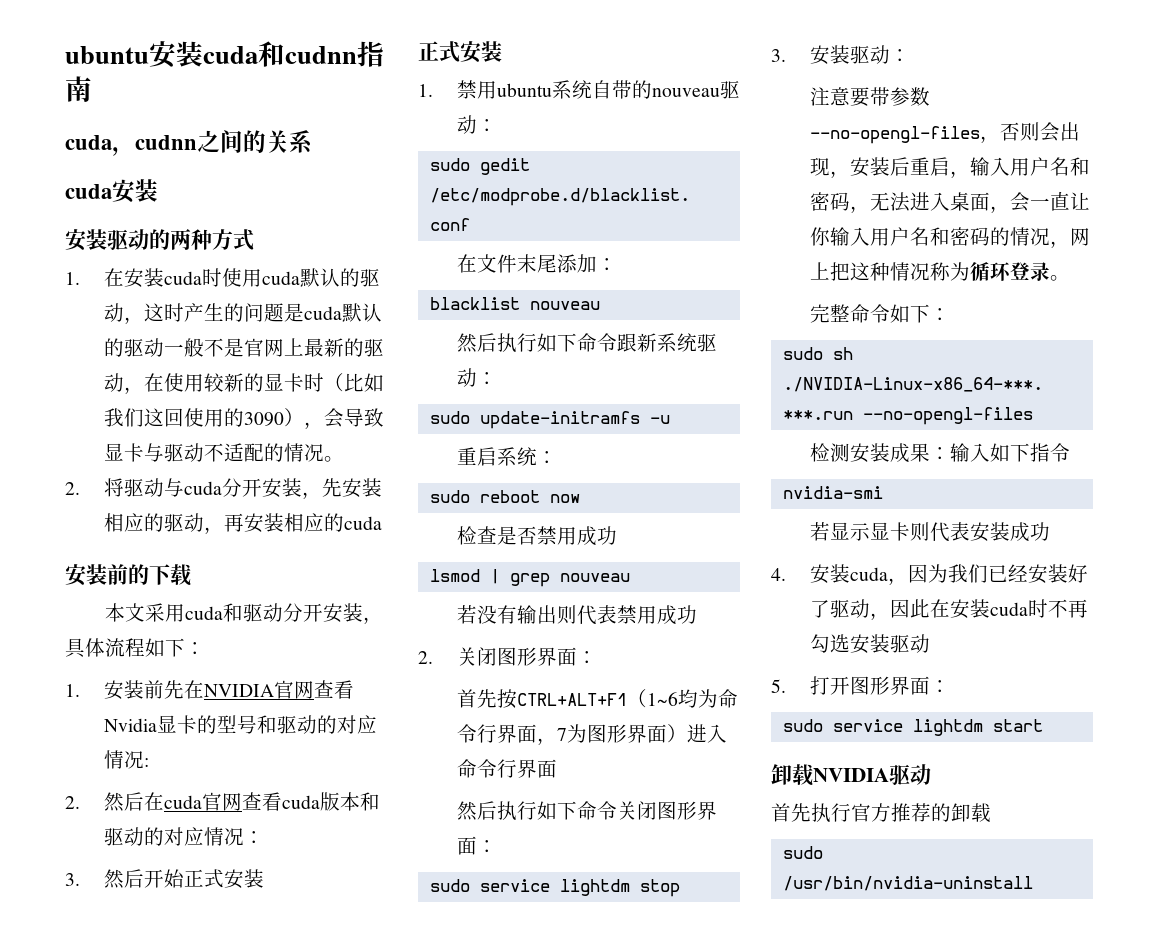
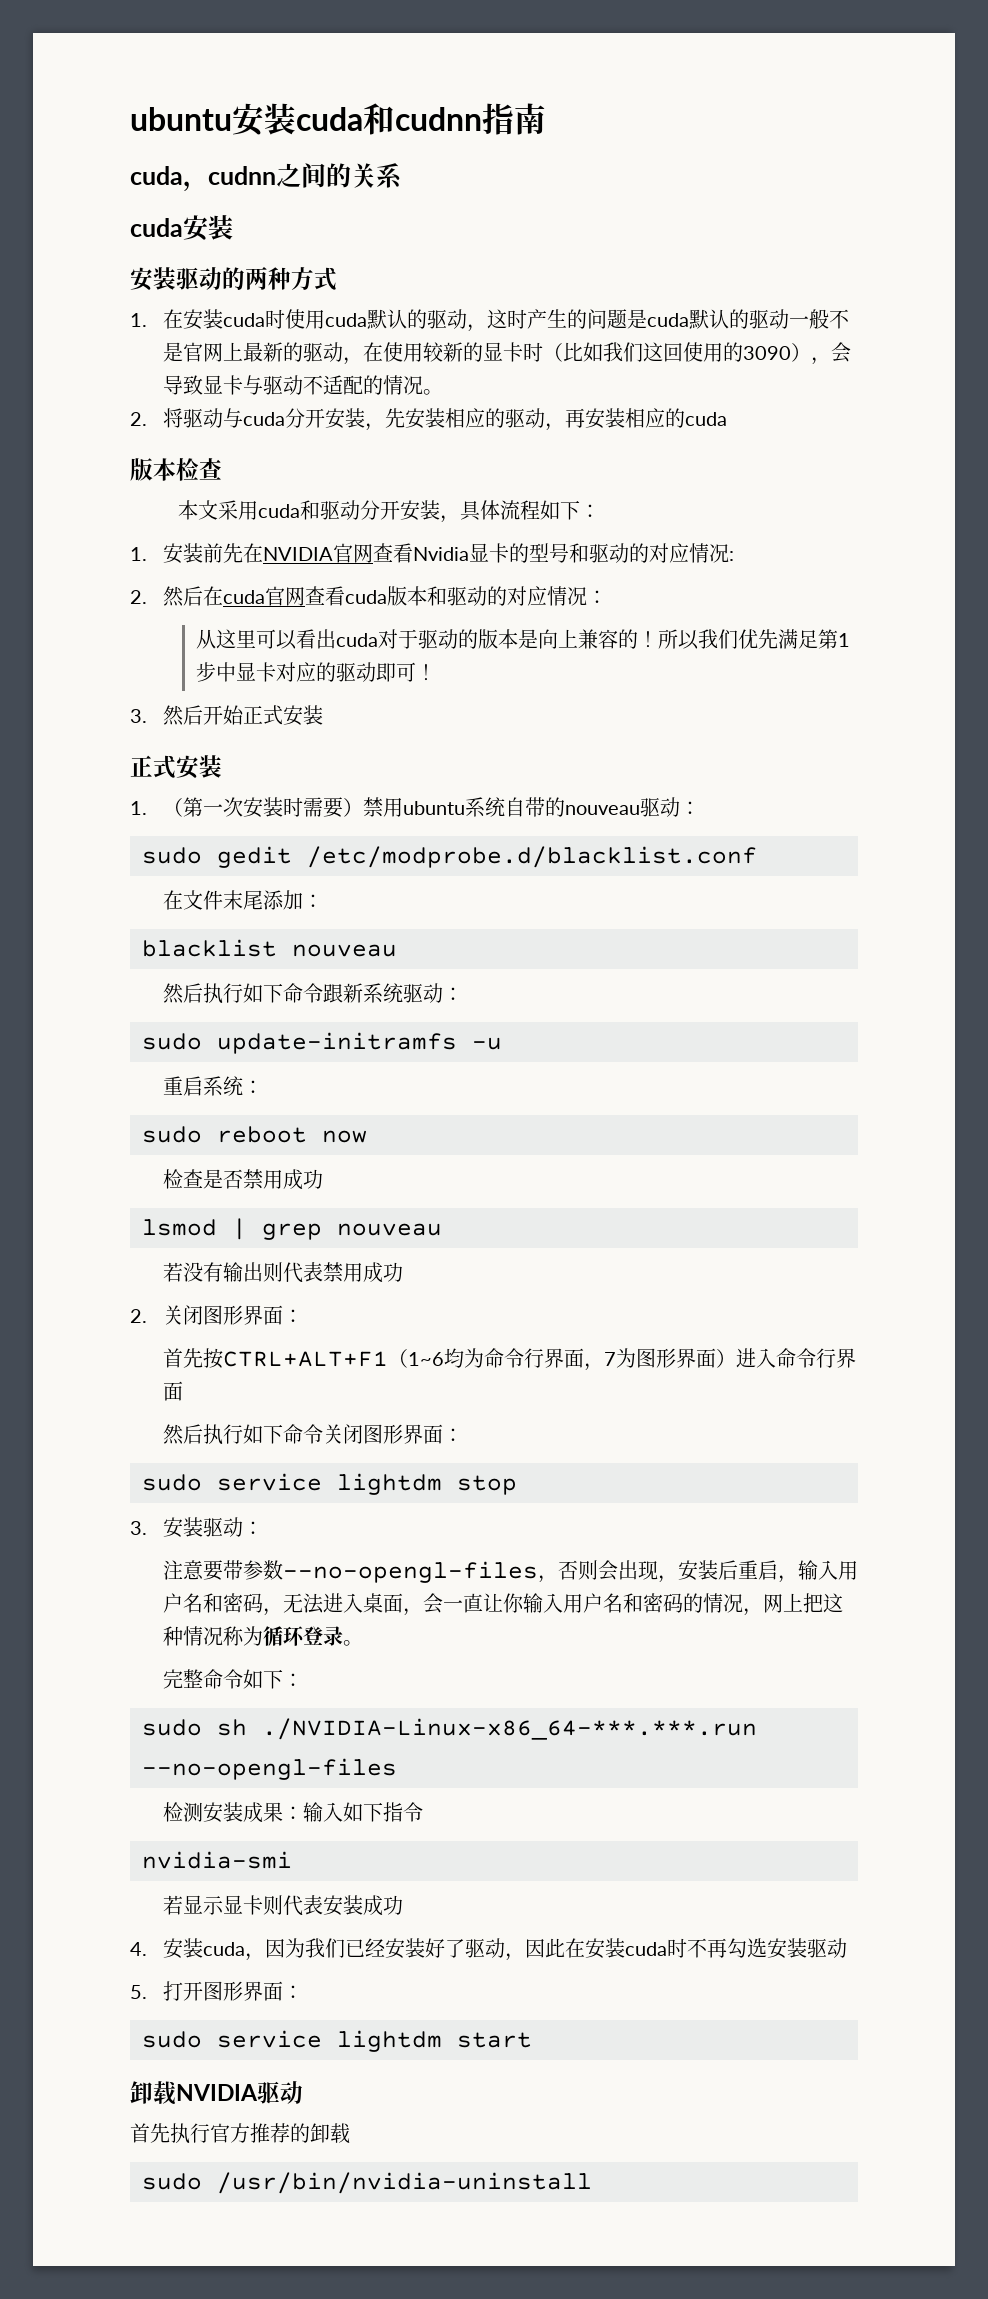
- 安装前的下载
+ 版本检查
+ 从这里可以看出cuda对于驱动的版本是向上兼容的！所以我们优先满足第1步中显卡对应的驱动即可！
- 1.禁用ubuntu系统自带的nouveau驱动：
+ 1.（第一次安装时需要）禁用ubuntu系统自带的nouveau驱动：

